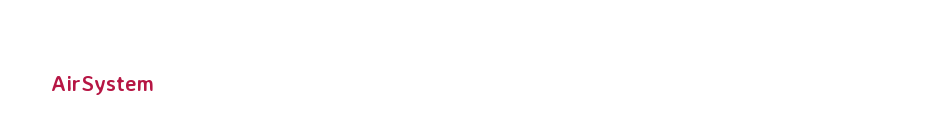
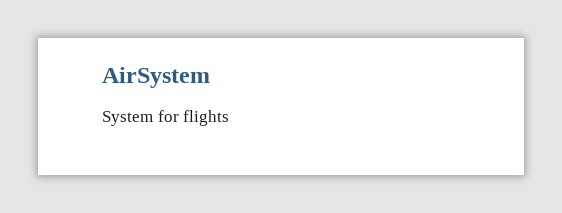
+ System for flights

